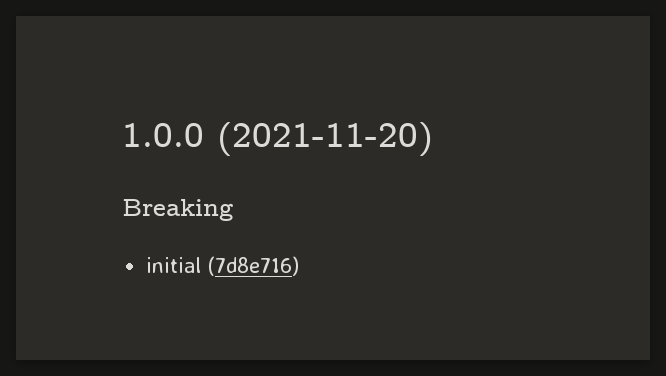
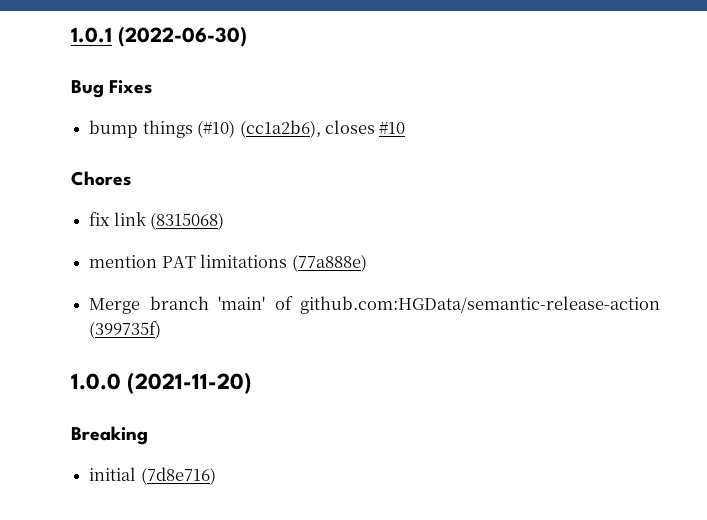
+ 1.0.1 (2022-06-30)
+ Bug Fixes
+ bump things (#10) (cc1a2b6), closes #10
+ Chores
+ fix link (8315068)
+ mention PAT limitations (77a888e)
+ Merge branch 'main' of github.com:HGData/semantic-release-action (399735f)

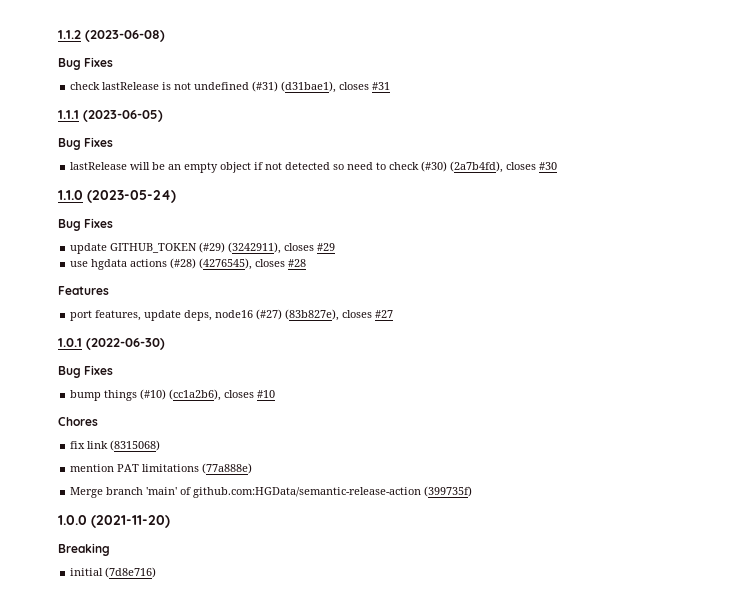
+ 1.1.2 (2023-06-08)
+ Bug Fixes
+ check lastRelease is not undefined (#31) (d31bae1), closes #31
+ 1.1.1 (2023-06-05)
+ Bug Fixes
+ lastRelease will be an empty object if not detected so need to check (#30) (2a7b4fd), closes #30
+ 1.1.0 (2023-05-24)
+ Bug Fixes
+ update GITHUB_TOKEN (#29) (3242911), closes #29
+ use hgdata actions (#28) (4276545), closes #28
+ Features
+ port features, update deps, node16 (#27) (83b827e), closes #27

